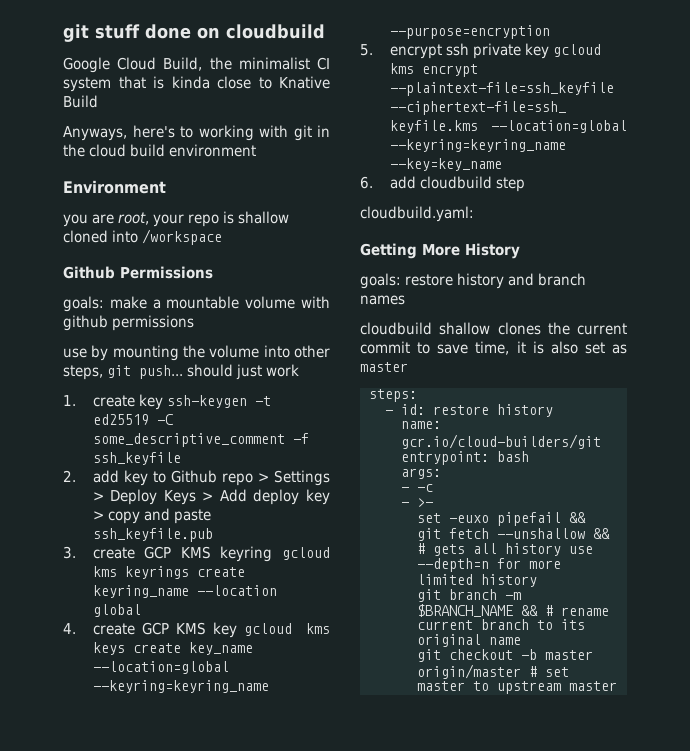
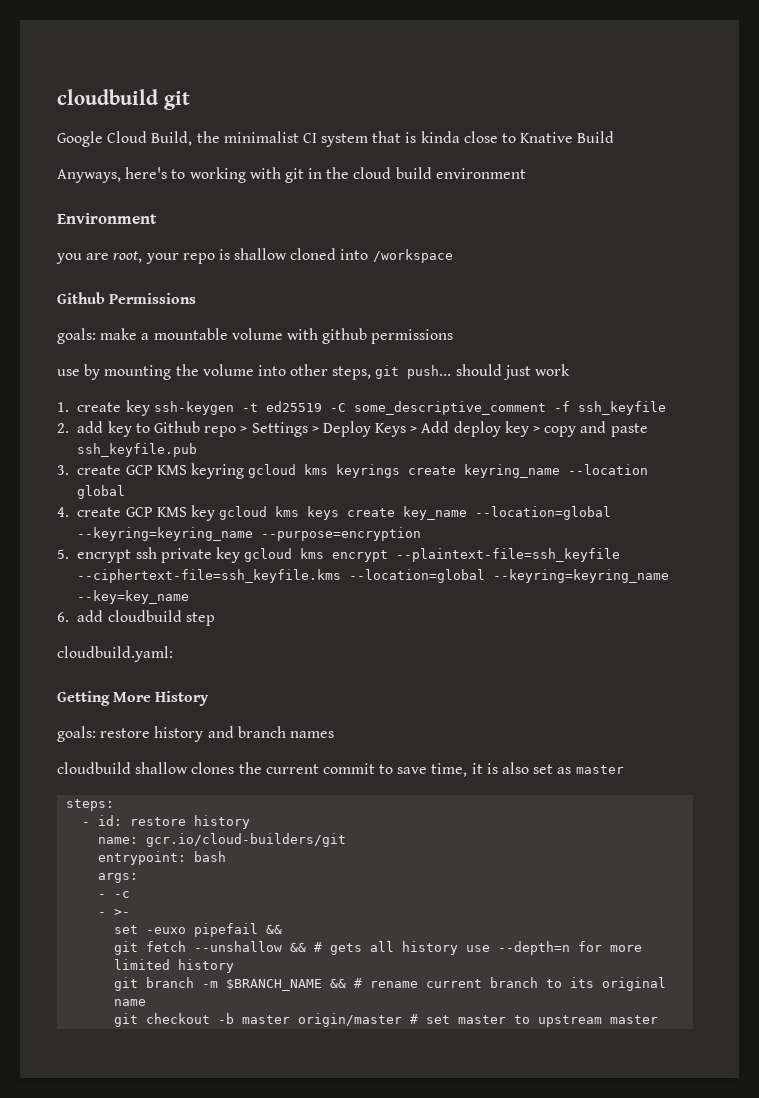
- git stuff done on cloudbuild
+ cloudbuild git

